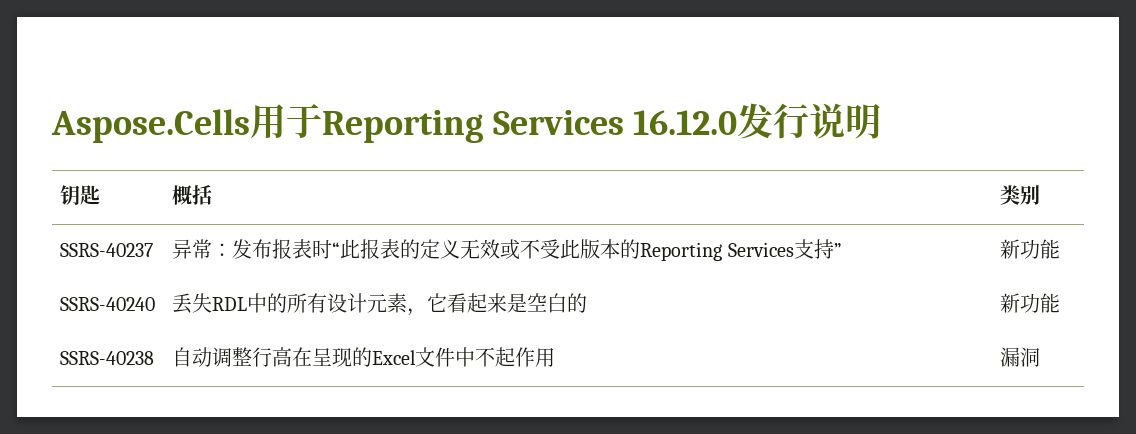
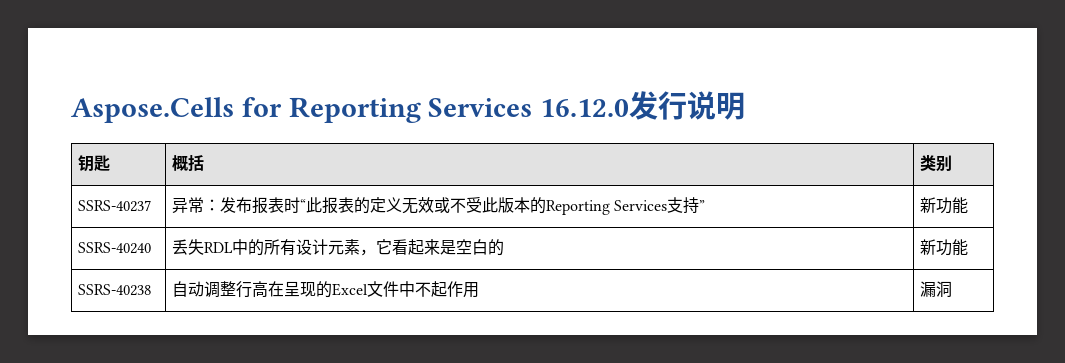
- Aspose.Cells用于Reporting Services 16.12.0发行说明
+ Aspose.Cells for Reporting Services 16.12.0发行说明

